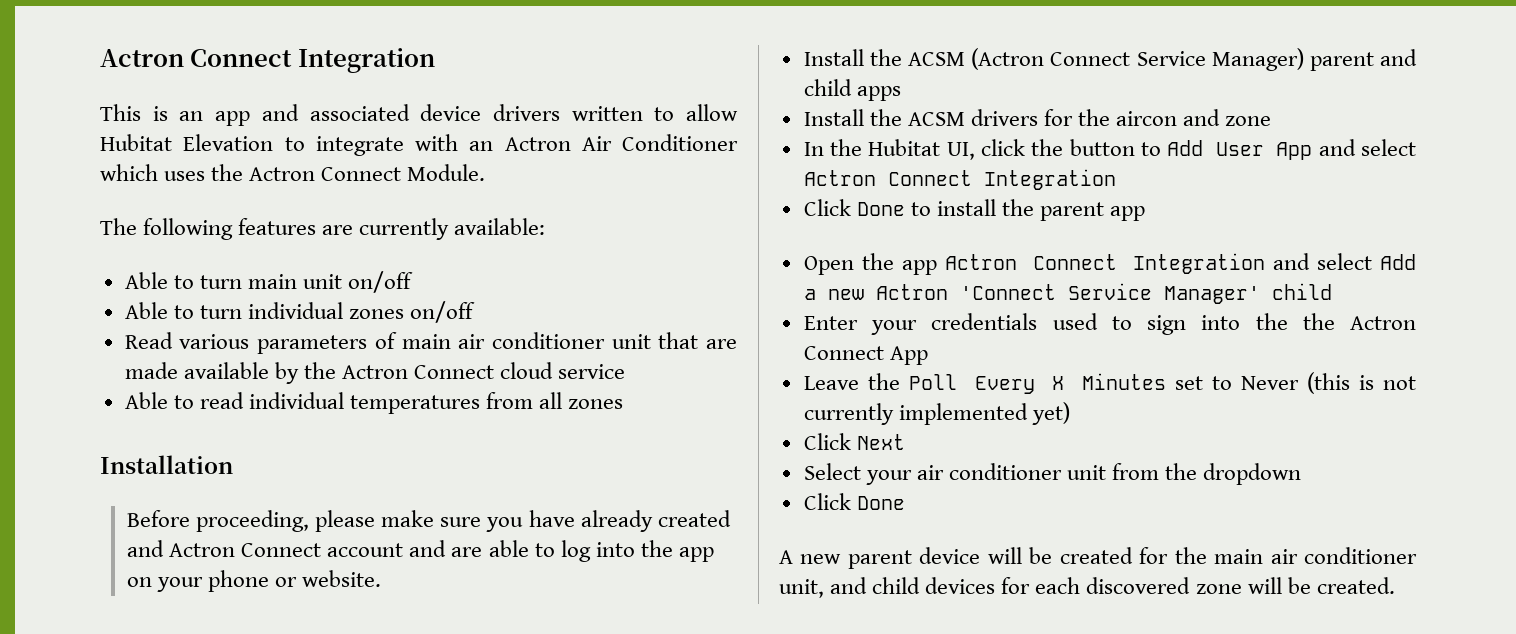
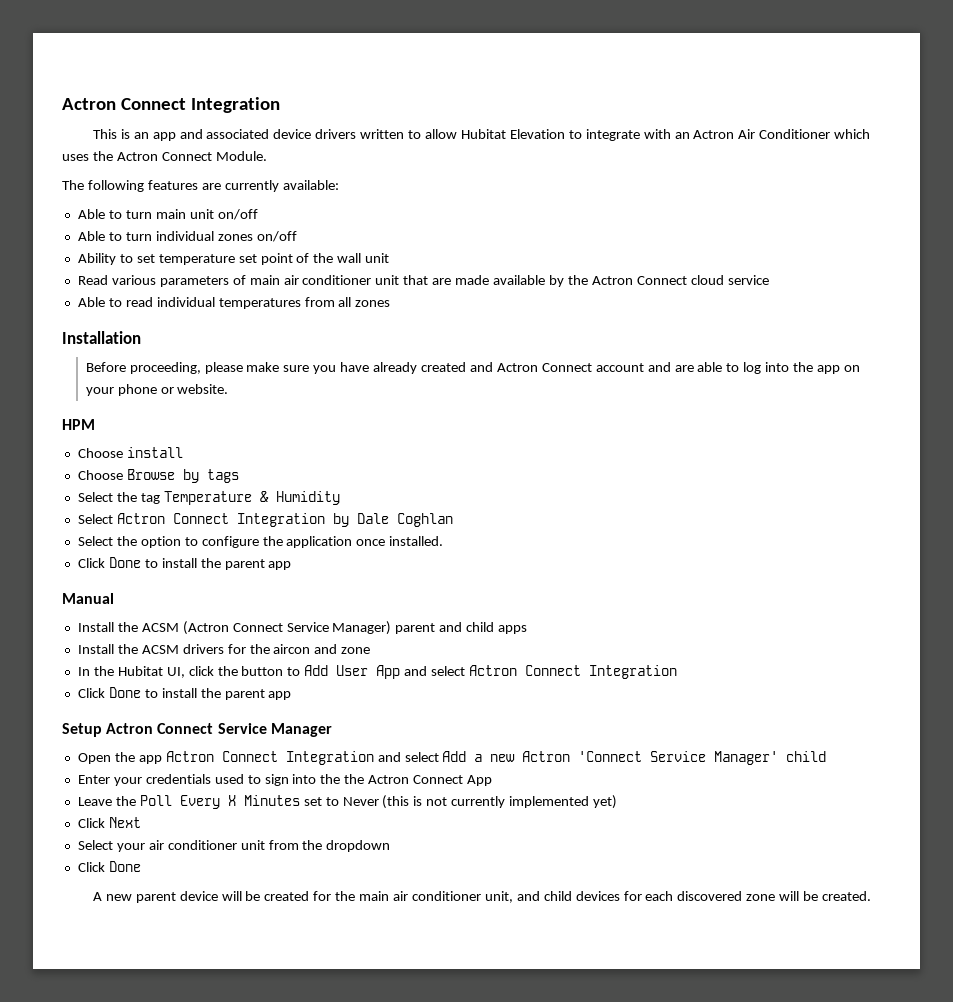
+ Ability to set temperature set point of the wall unit
+ HPM
+ Choose install
+ Choose Browse by tags
+ Select the tag Temperature & Humidity
+ Select Actron Connect Integration by Dale Coghlan
+ Select the option to configure the application once installed.
+ Click Done to install the parent app
+ Manual
+ Setup Actron Connect Service Manager

